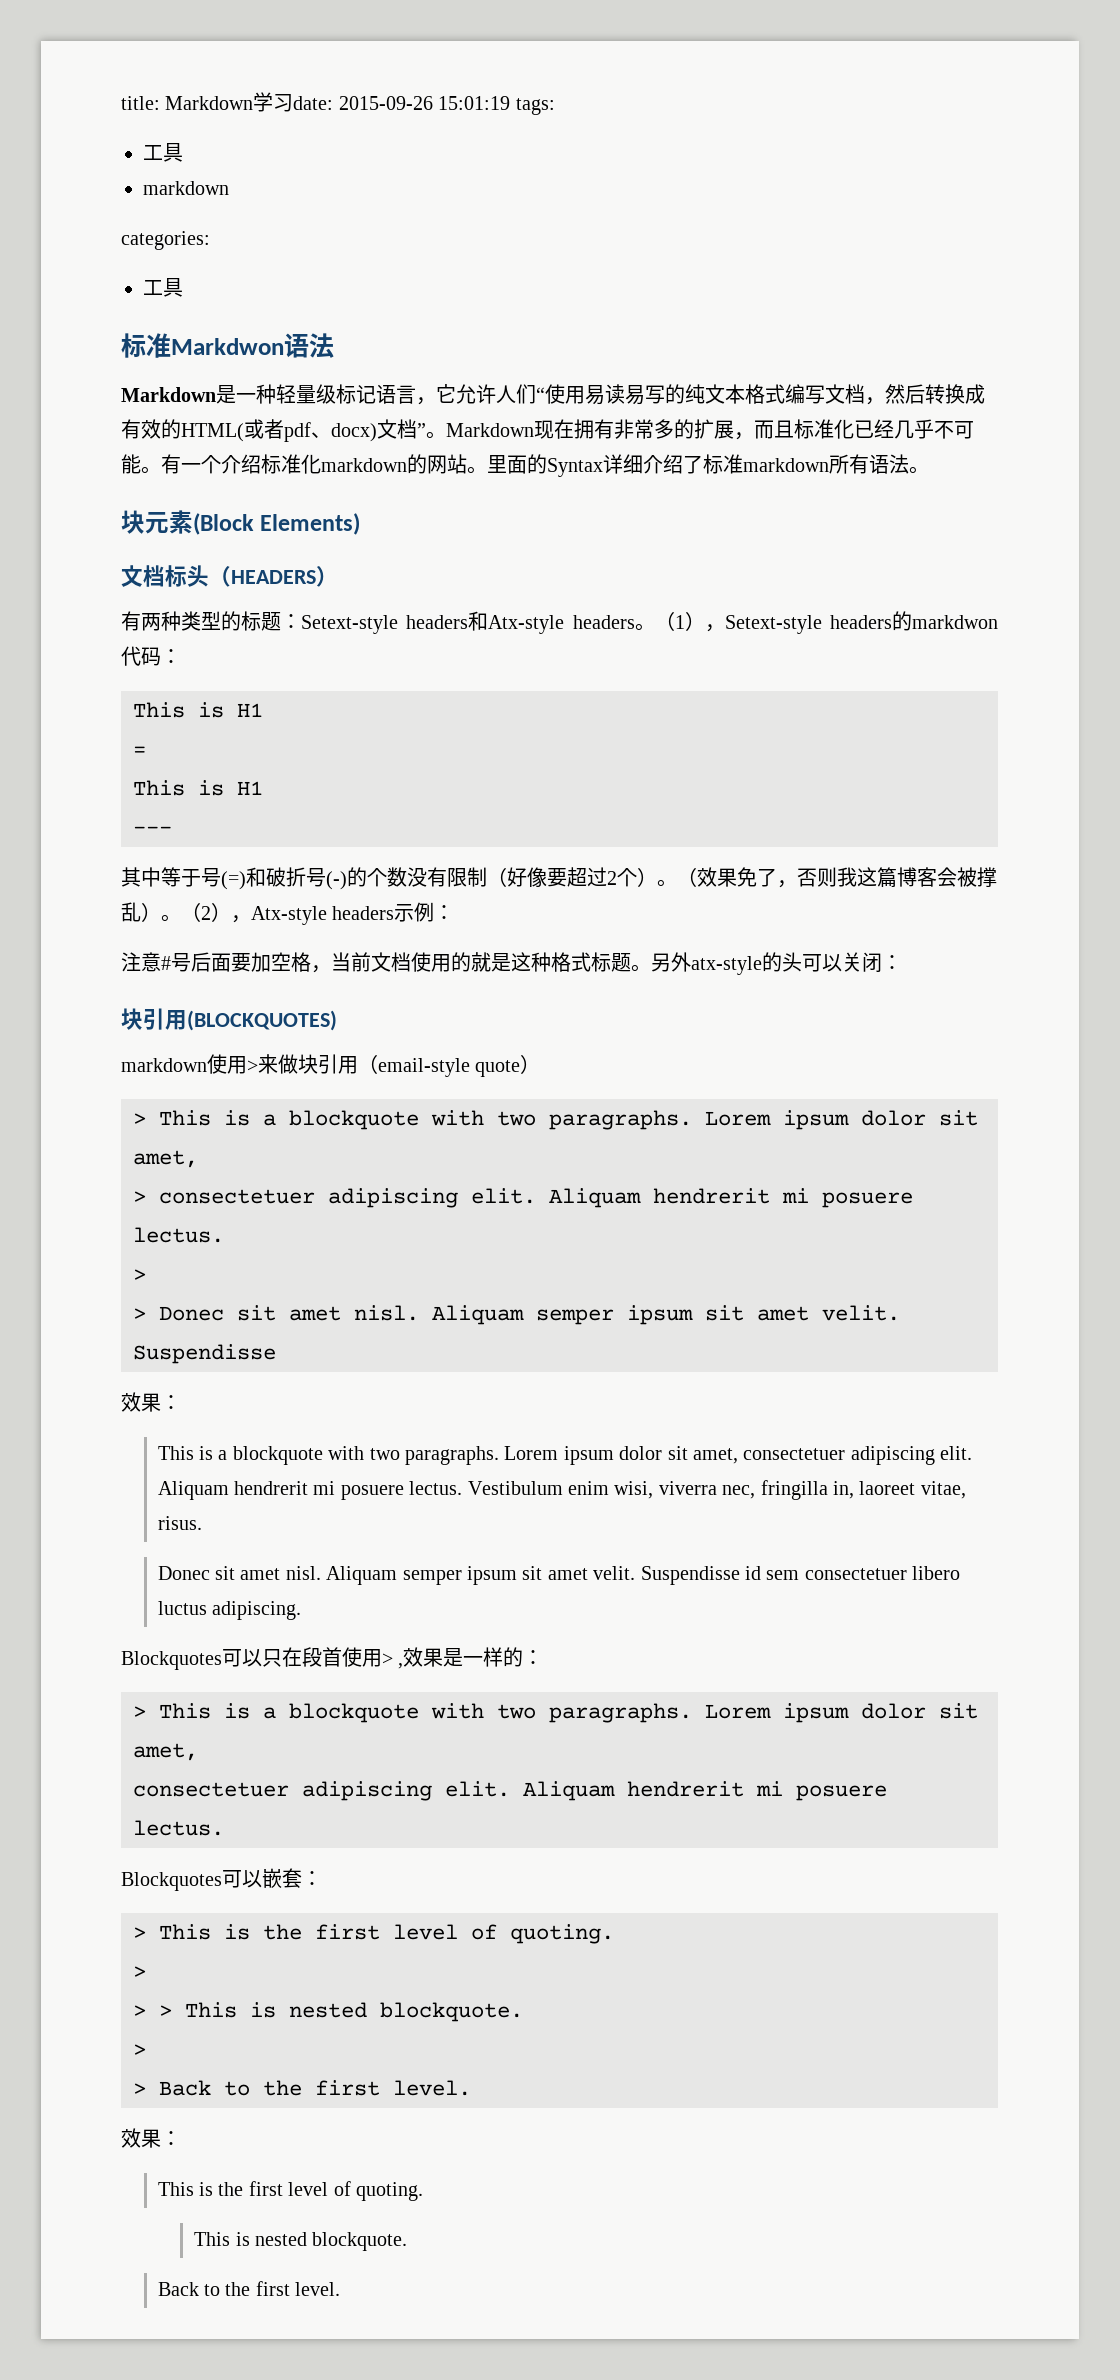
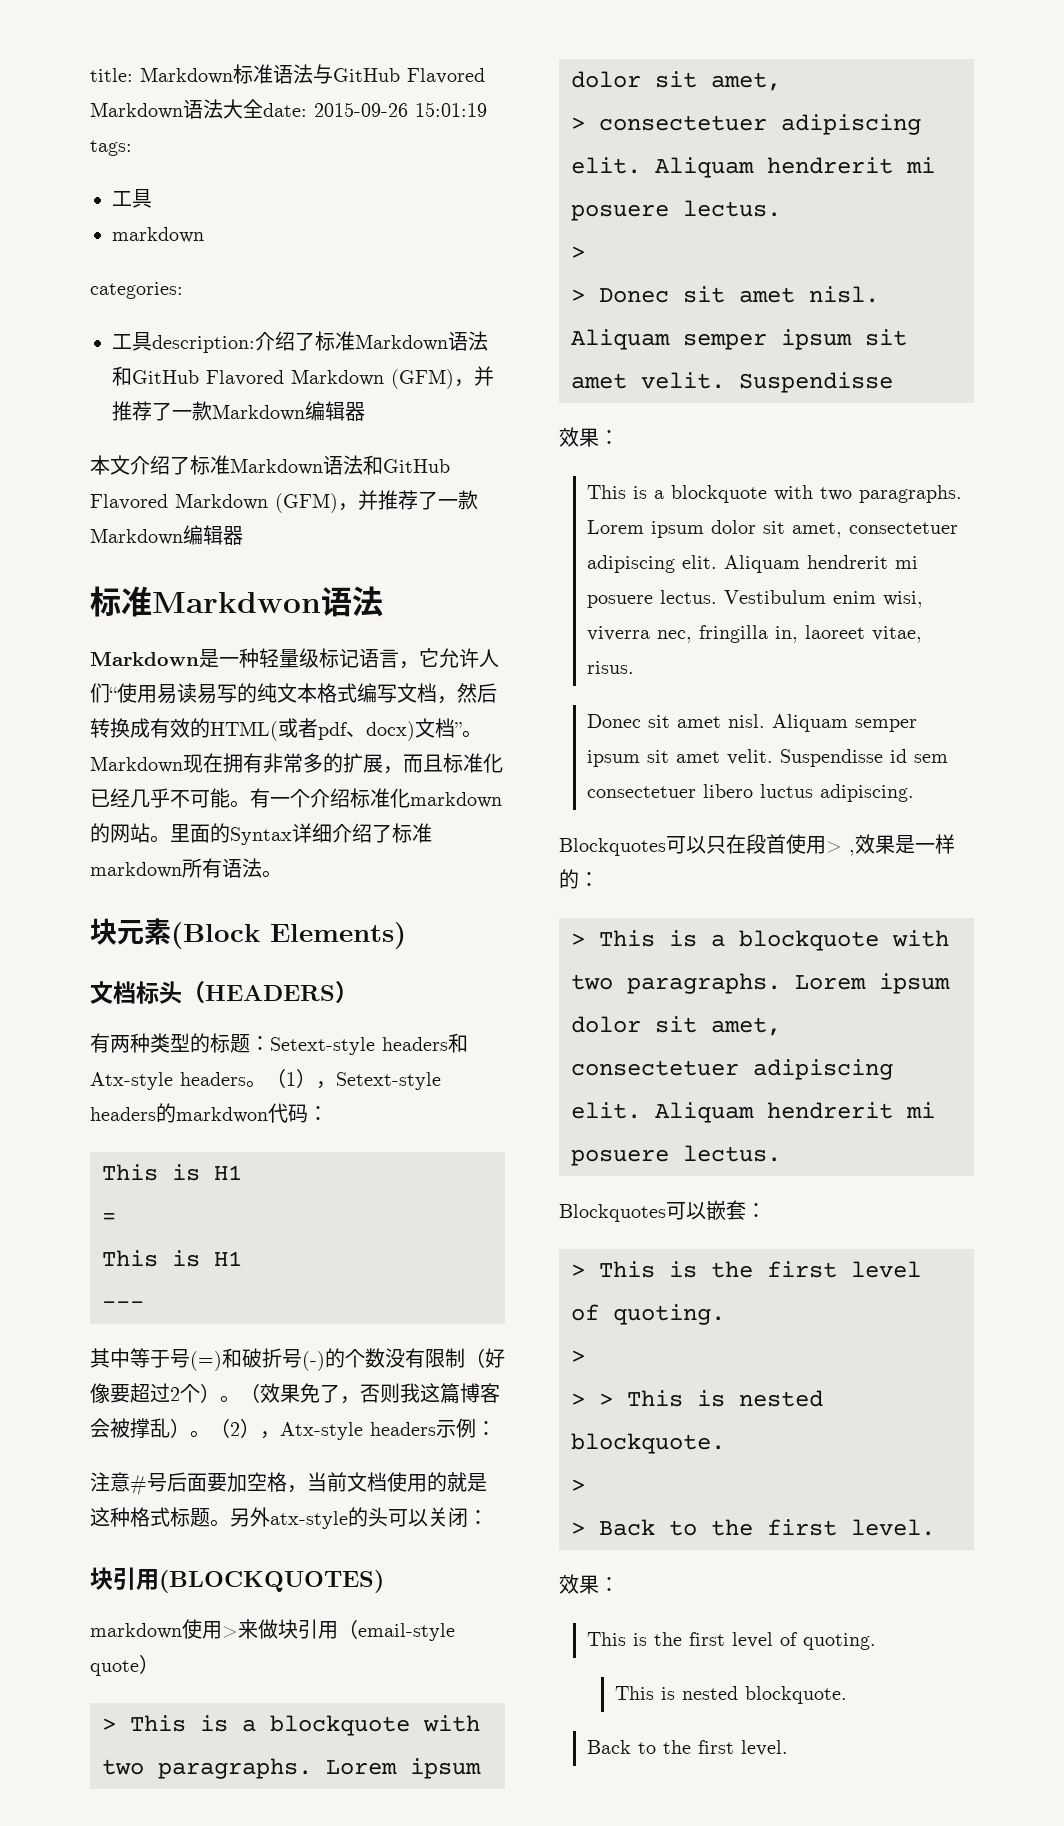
- title: Markdown学习date: 2015-09-26 15:01:19 tags:
+ title: Markdown标准语法与GitHub Flavored Markdown语法大全date: 2015-09-26 15:01:19 tags:
  categories:
- 工具
+ 工具description:介绍了标准Markdown语法和GitHub Flavored Markdown (GFM)，并推荐了一款Markdown编辑器
+ 本文介绍了标准Markdown语法和GitHub Flavored Markdown (GFM)，并推荐了一款Markdown编辑器

